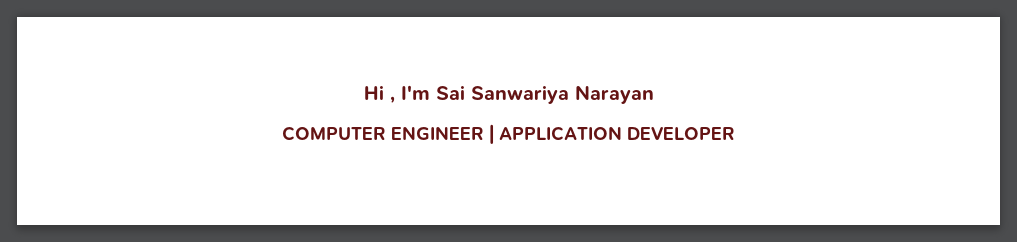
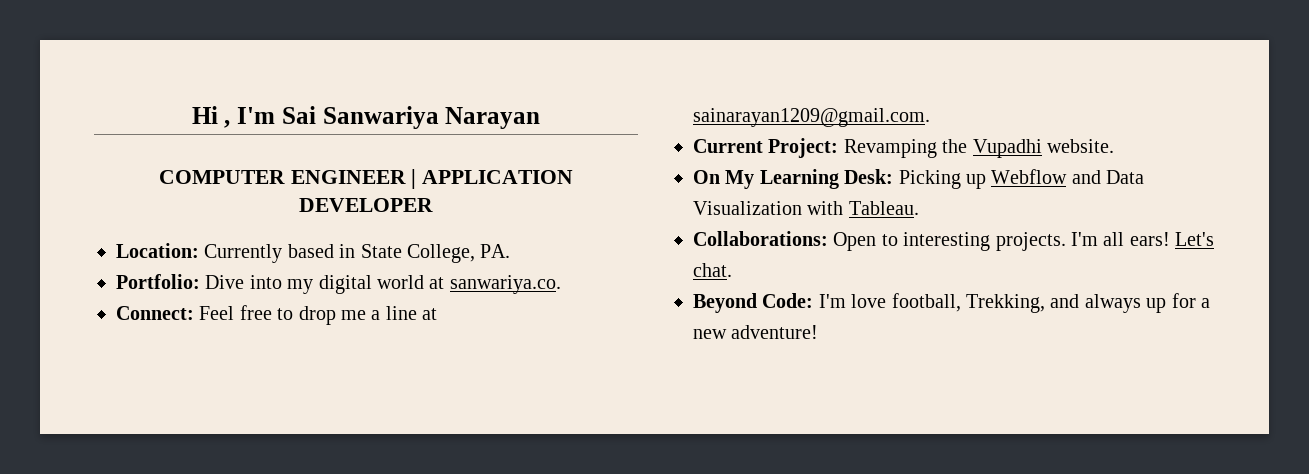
+ Location: Currently based in State College, PA.
+ Portfolio: Dive into my digital world at sanwariya.co.
+ Connect: Feel free to drop me a line at sainarayan1209@gmail.com.
+ Current Project: Revamping the Vupadhi website.
+ On My Learning Desk: Picking up Webflow and Data Visualization with Tableau.
+ Collaborations: Open to interesting projects. I'm all ears! Let's chat.
+ Beyond Code: I'm love football, Trekking, and always up for a new adventure!

